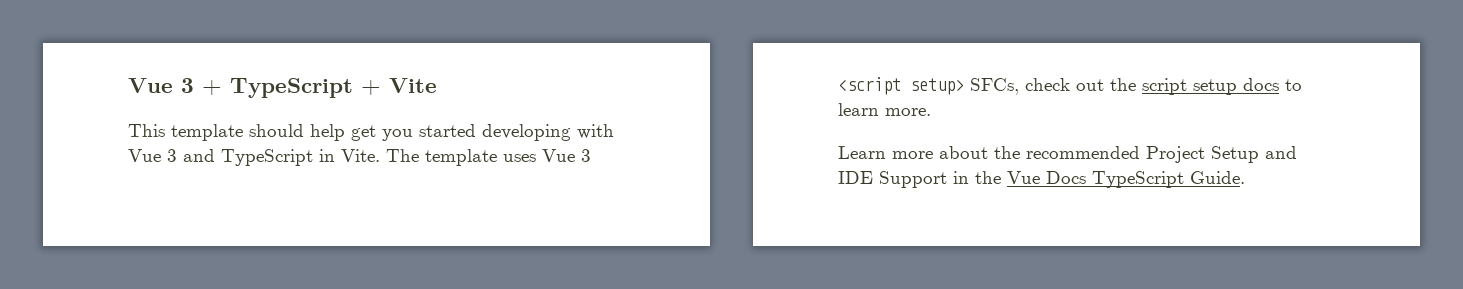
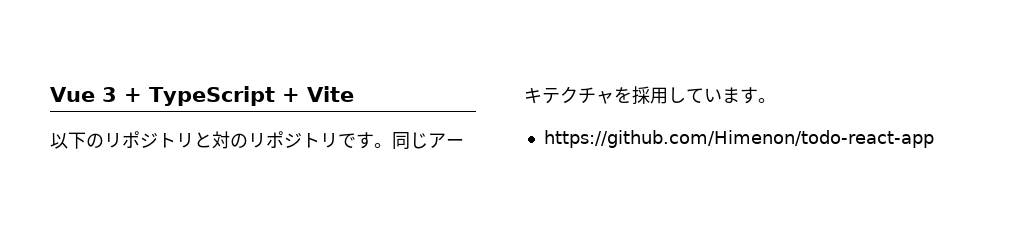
- This template should help get you started developing with Vue 3 and TypeScript in Vite. The template uses Vue 3 <script setup> SFCs, check out the script setup docs to learn more.
- Learn more about the recommended Project Setup and IDE Support in the Vue Docs TypeScript Guide.
+ 以下のリポジトリと対のリポジトリです。同じアーキテクチャを採用しています。
+ https://github.com/Himenon/todo-react-app

